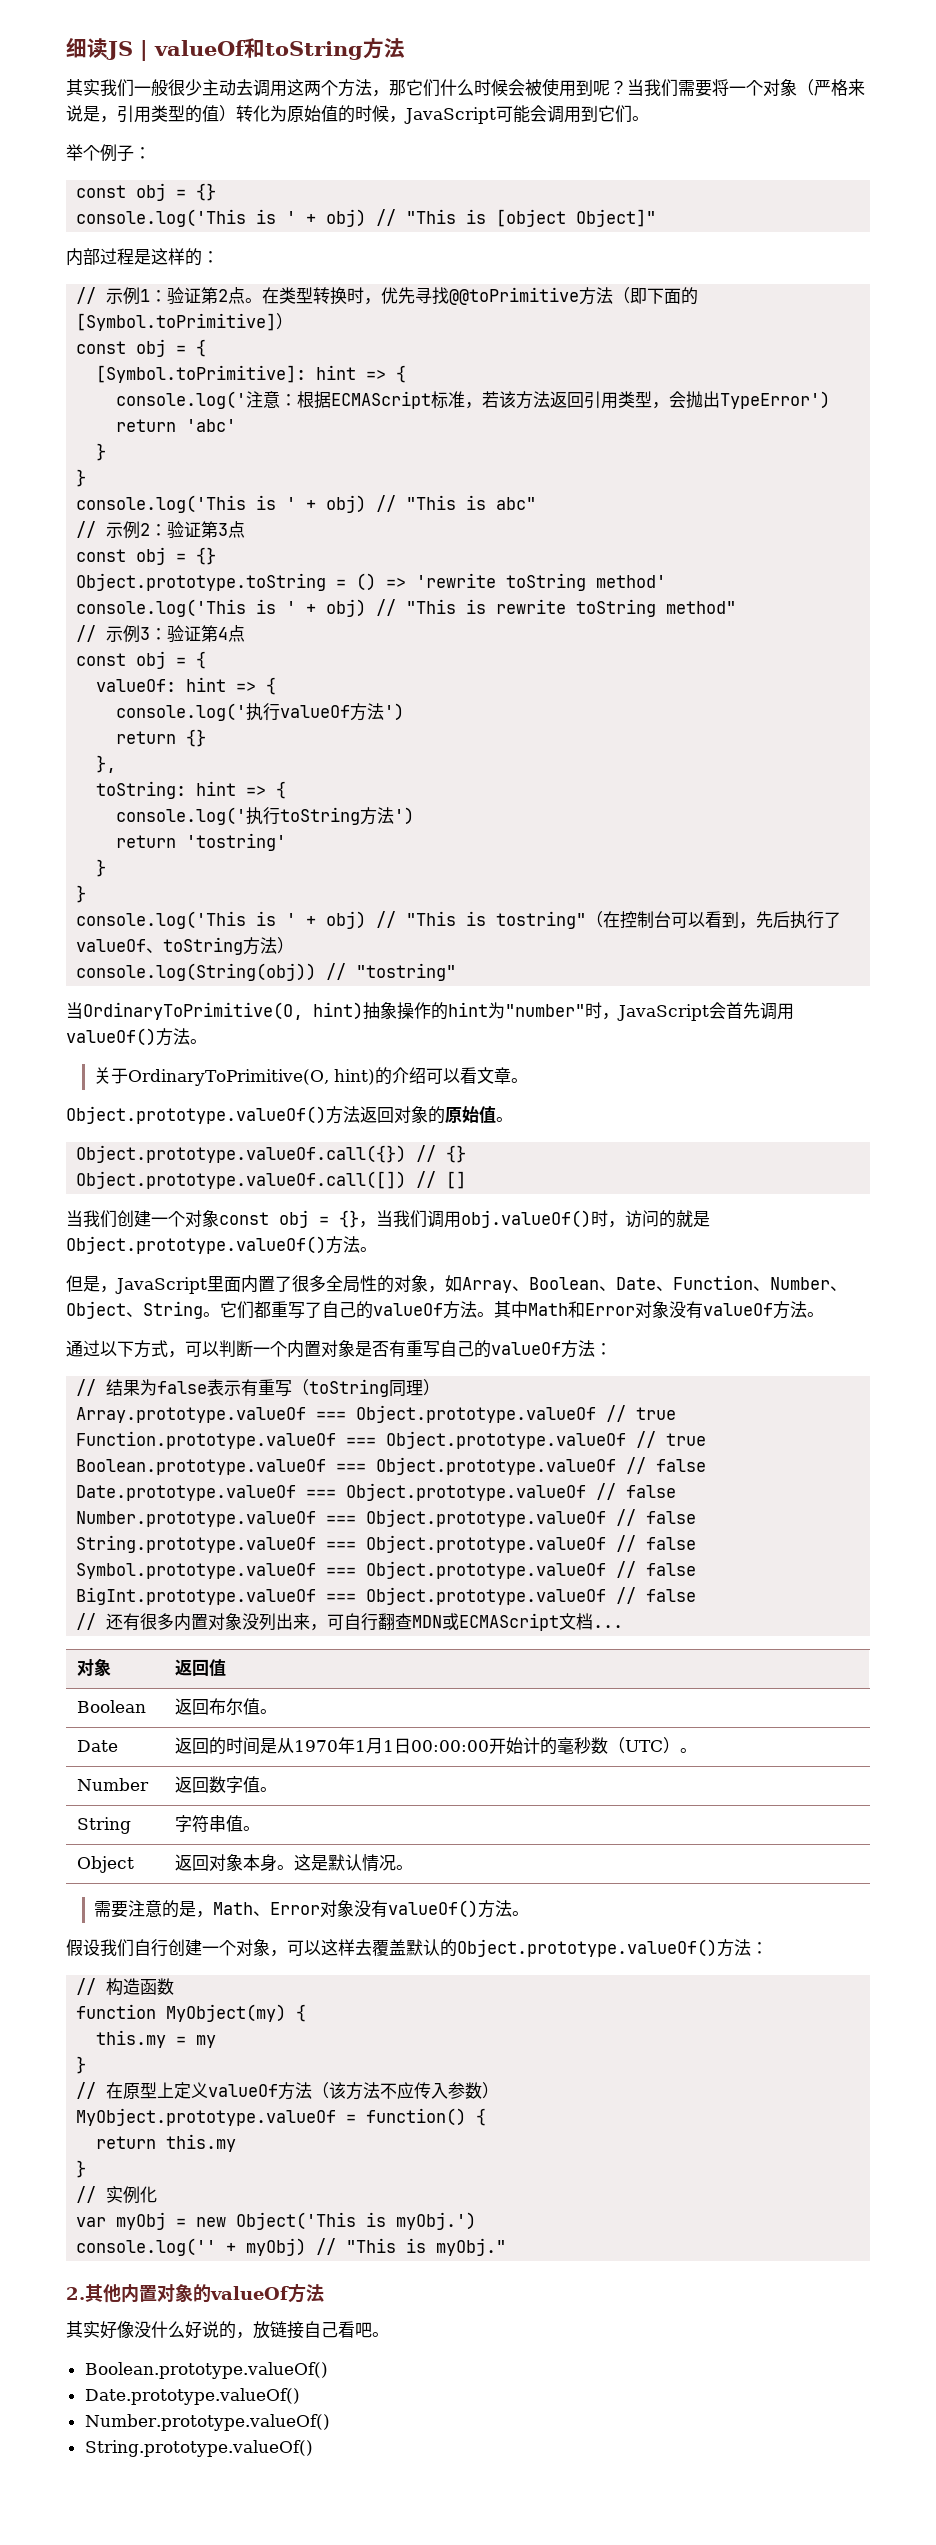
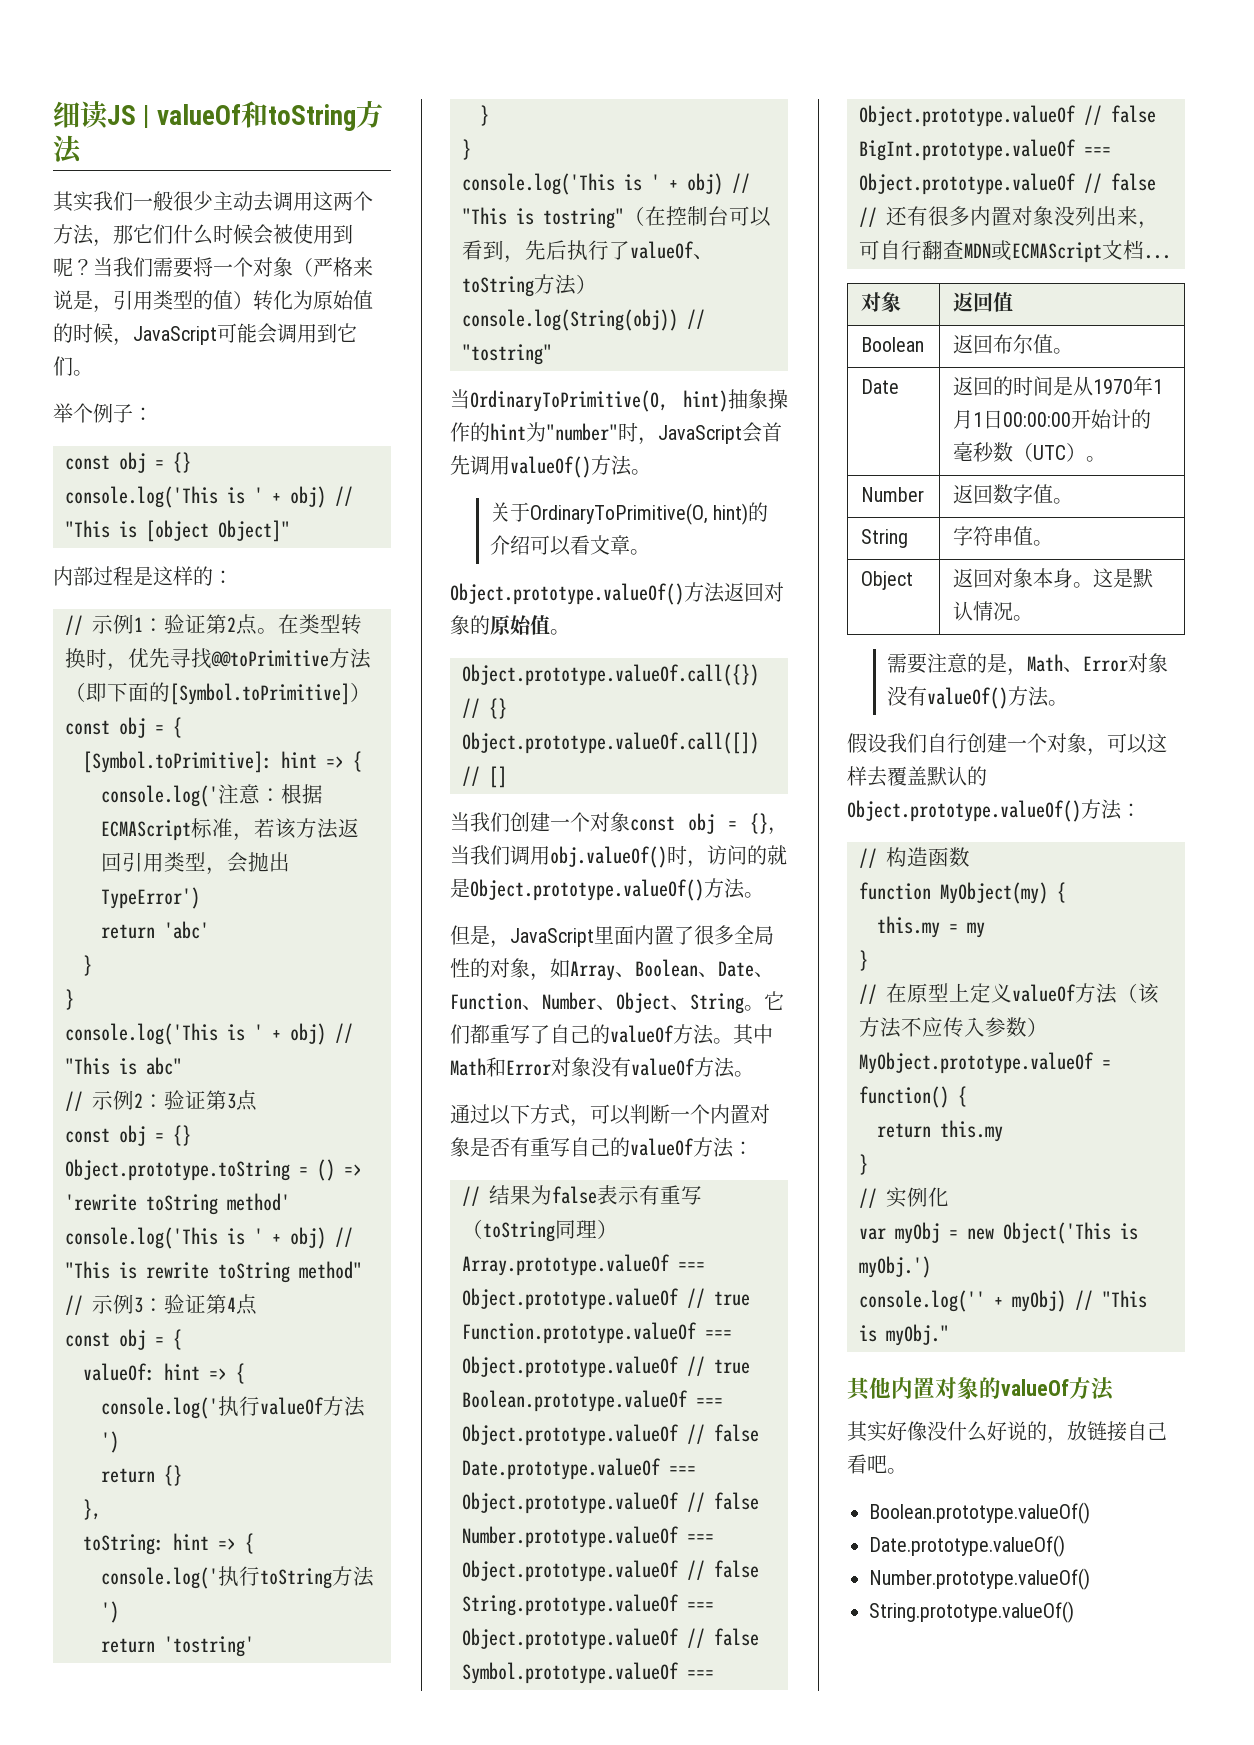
- 2.其他内置对象的valueOf方法
+ 其他内置对象的valueOf方法

